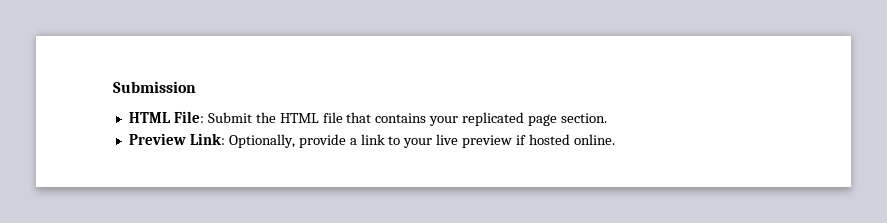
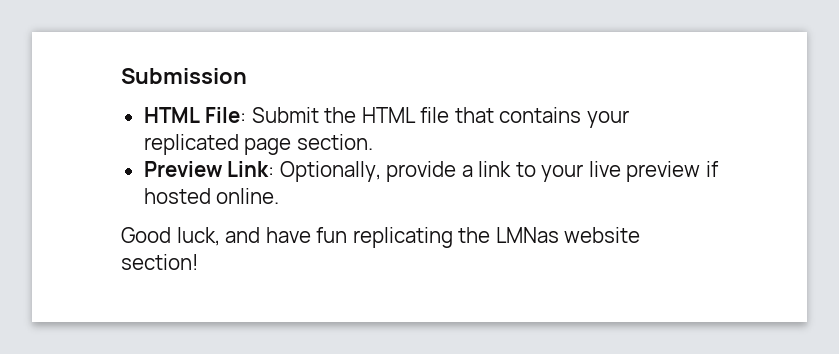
+ Good luck, and have fun replicating the LMNas website section!

